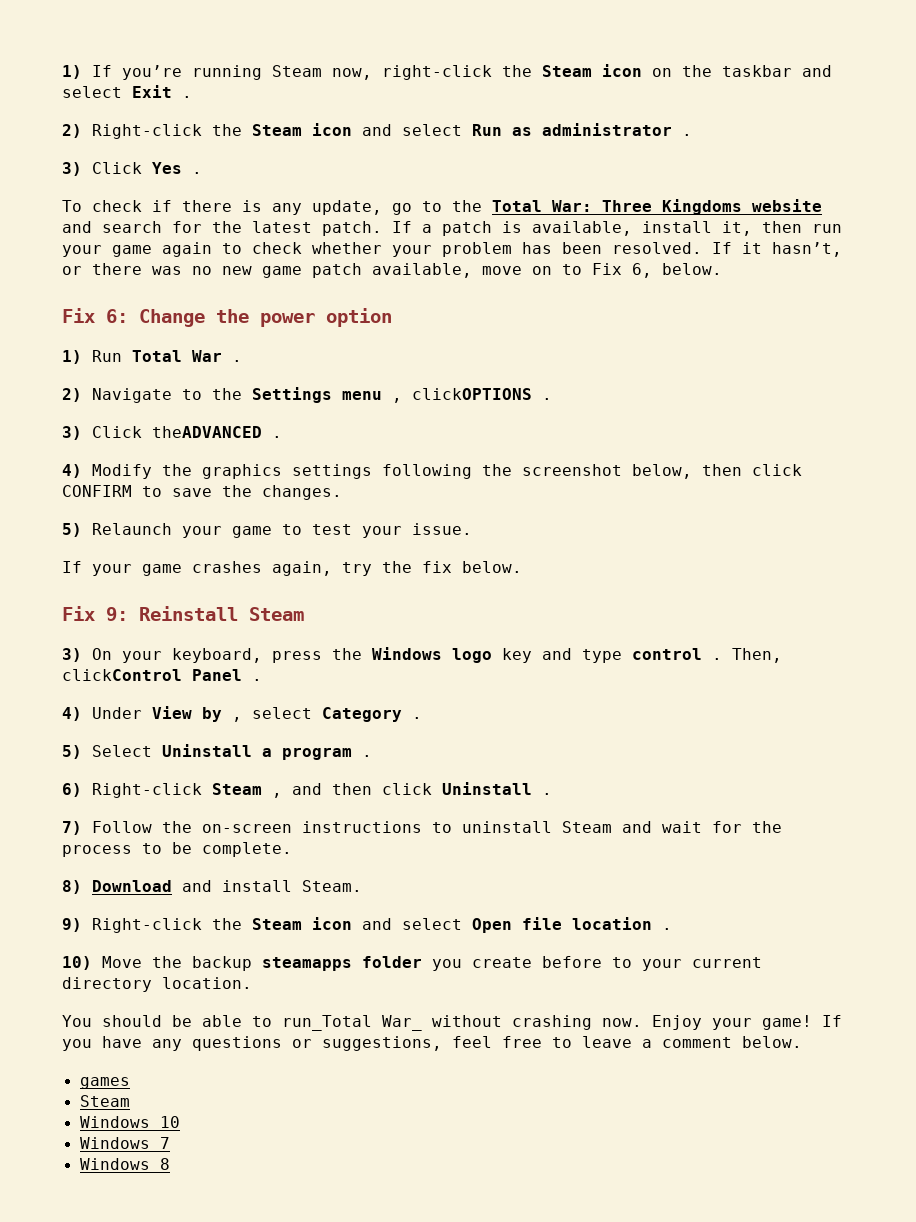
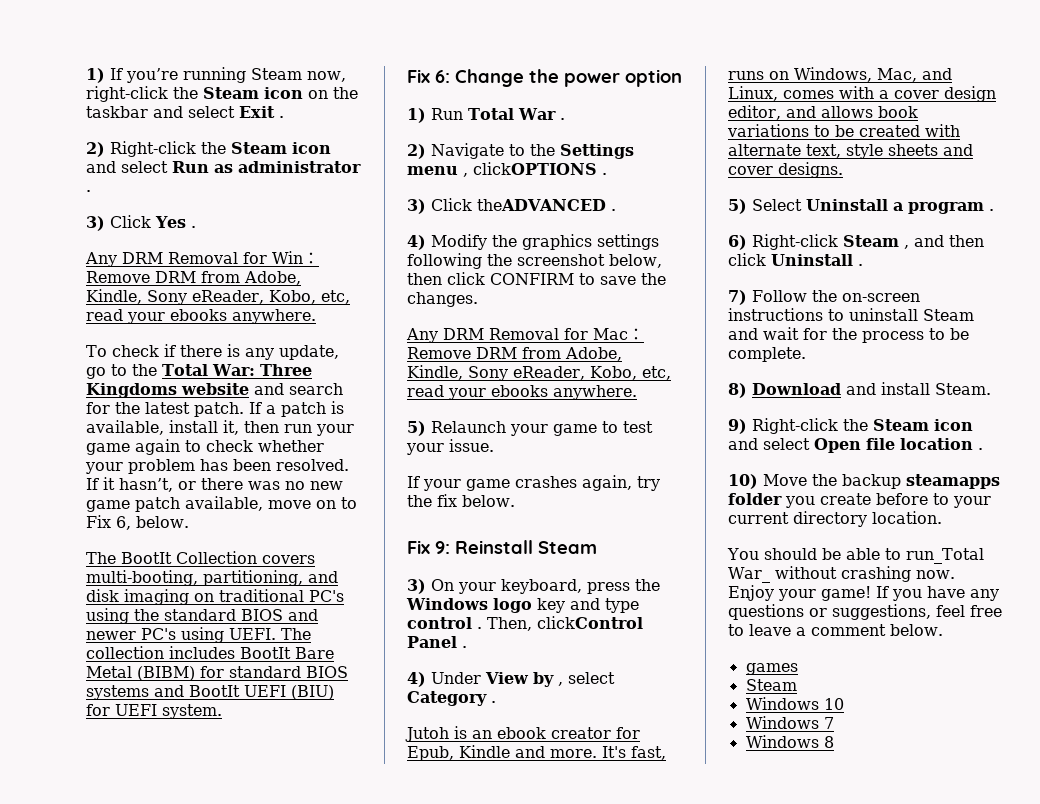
+ Any DRM Removal for Win：Remove DRM from Adobe, Kindle, Sony eReader, Kobo, etc, read your ebooks anywhere.
+ The BootIt Collection covers multi-booting, partitioning, and disk imaging on traditional PC's using the standard BIOS and newer PC's using UEFI. The collection includes BootIt Bare Metal (BIBM) for standard BIOS systems and BootIt UEFI (BIU) for UEFI system.
+ Any DRM Removal for Mac：Remove DRM from Adobe, Kindle, Sony eReader, Kobo, etc, read your ebooks anywhere.
+ Jutoh is an ebook creator for Epub, Kindle and more. It's fast, runs on Windows, Mac, and Linux, comes with a cover design editor, and allows book variations to be created with alternate text, style sheets and cover designs.

